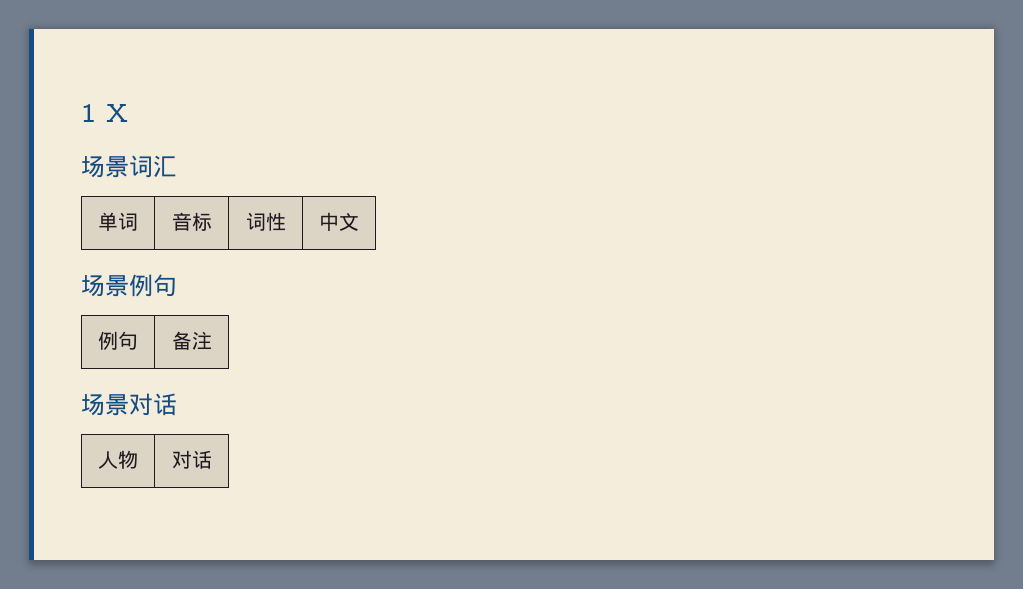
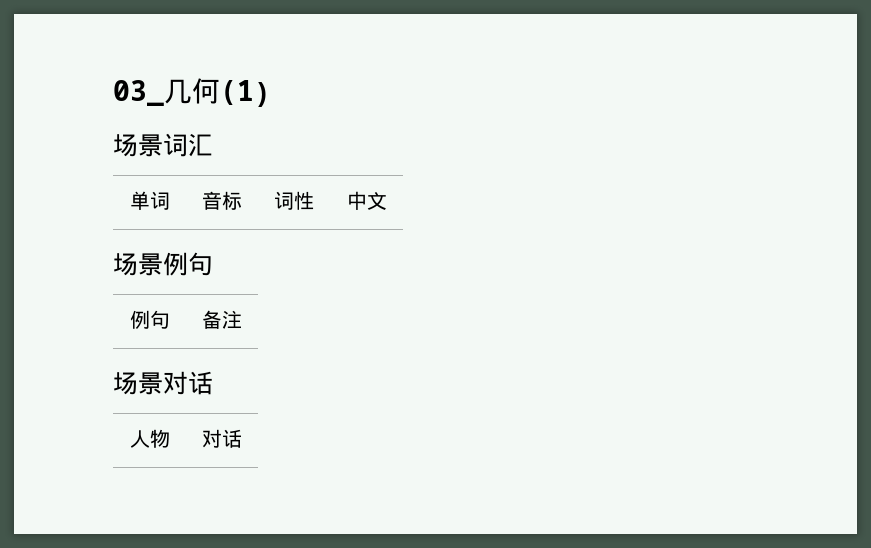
- 1 X
+ 03_几何(1)

